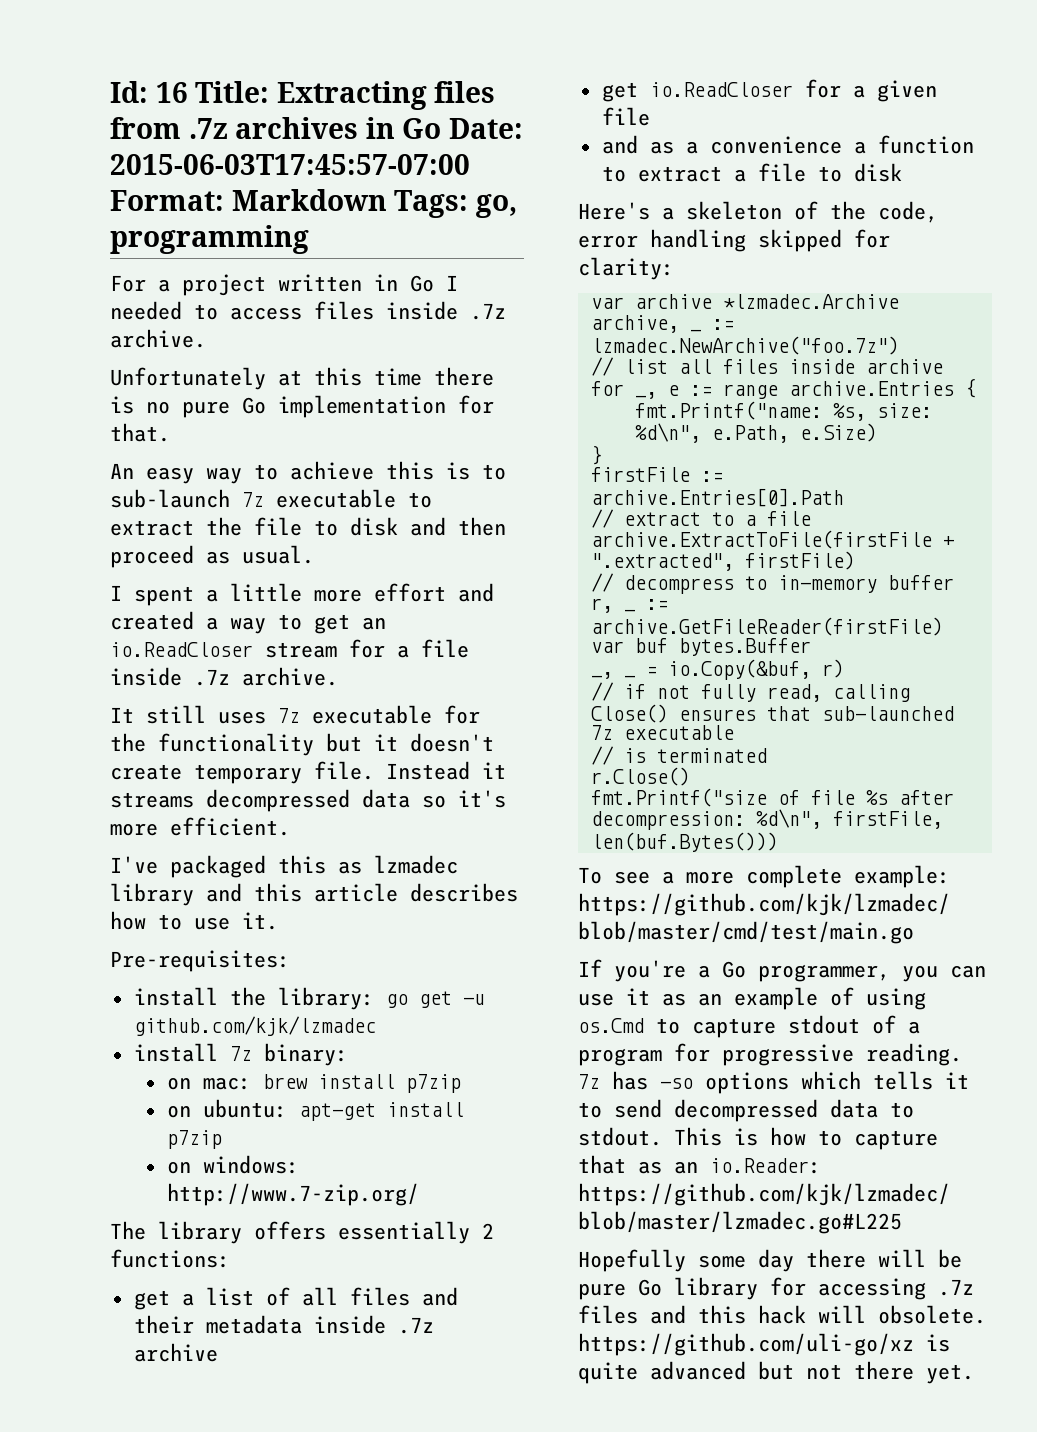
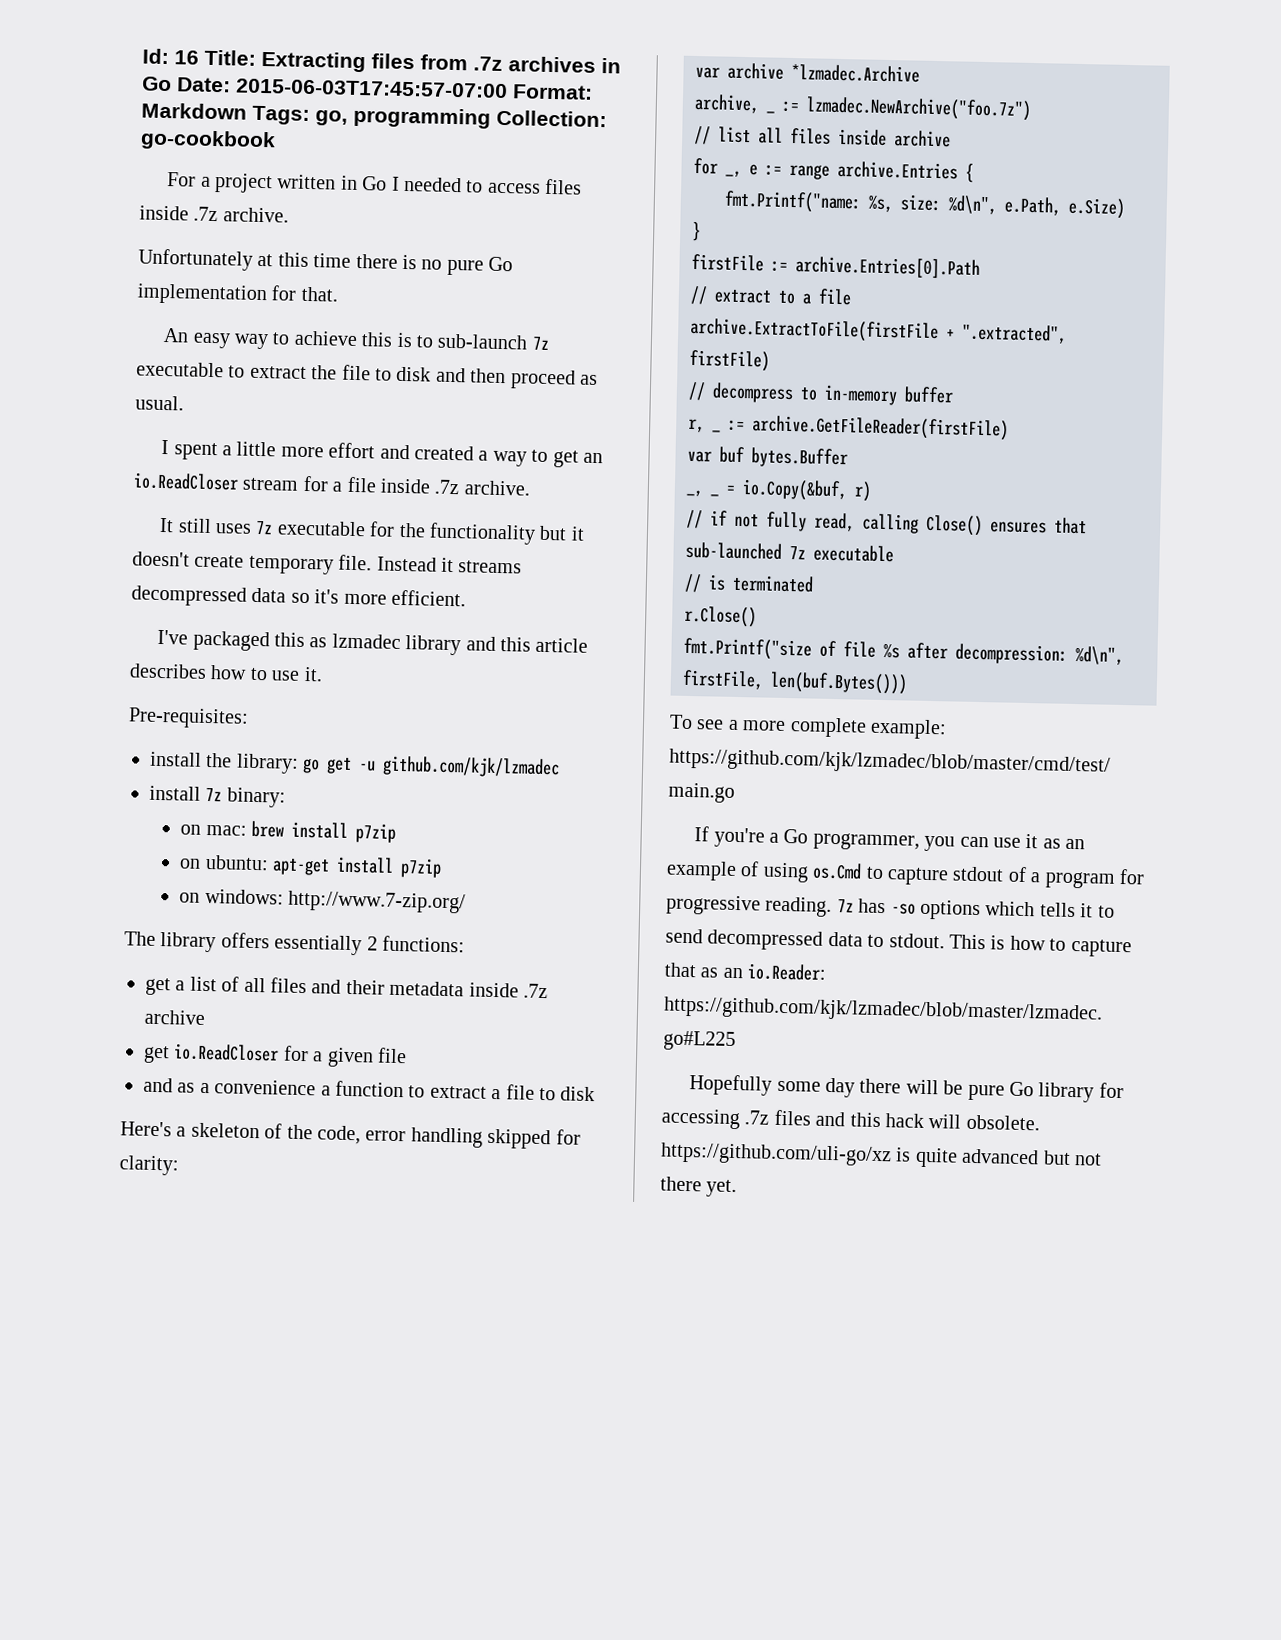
- Id: 16 Title: Extracting files from .7z archives in Go Date: 2015-06-03T17:45:57-07:00 Format: Markdown Tags: go, programming
+ Id: 16 Title: Extracting files from .7z archives in Go Date: 2015-06-03T17:45:57-07:00 Format: Markdown Tags: go, programming Collection: go-cookbook

